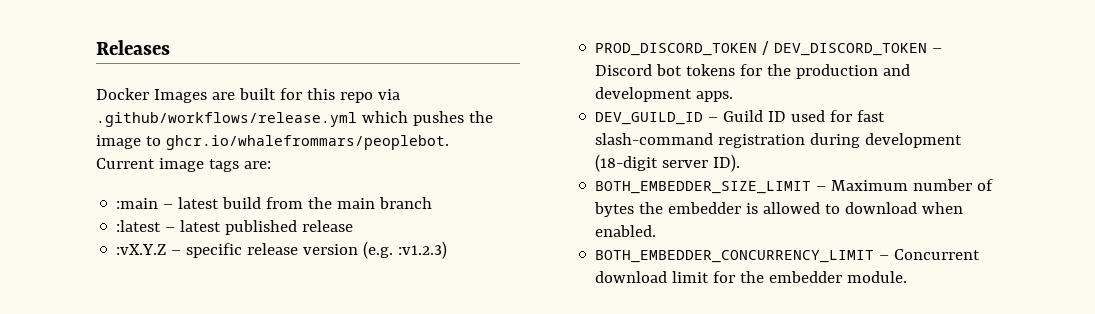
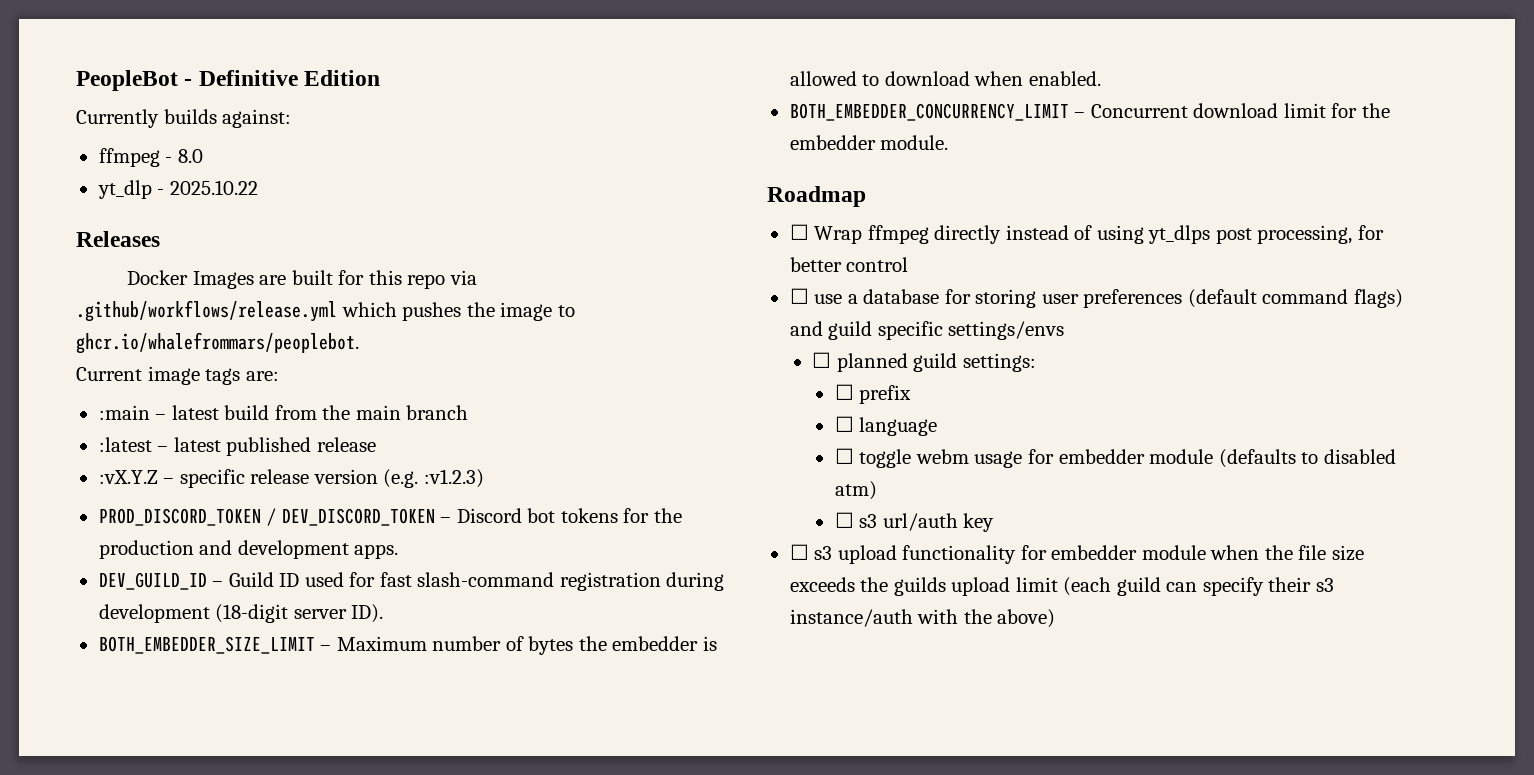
+ PeopleBot - Definitive Edition
+ Currently builds against:
+ ffmpeg - 8.0
+ yt_dlp - 2025.10.22
+ Roadmap
+ ☐ Wrap ffmpeg directly instead of using yt_dlps post processing, for better control
+ ☐ use a database for storing user preferences (default command flags) and guild specific settings/envs
+ ☐ planned guild settings:
+ ☐ prefix
+ ☐ language
+ ☐ toggle webm usage for embedder module (defaults to disabled atm)
+ ☐ s3 url/auth key
+ ☐ s3 upload functionality for embedder module when the file size exceeds the guilds upload limit (each guild can specify their s3 instance/auth with the above)

